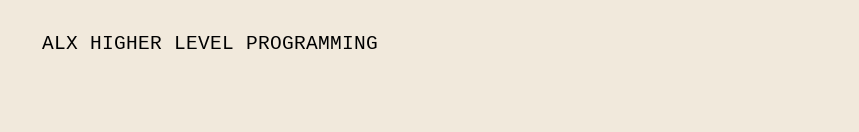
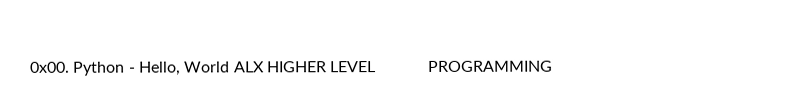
- ALX HIGHER LEVEL PROGRAMMING
+ 0x00. Python - Hello, World ALX HIGHER LEVEL PROGRAMMING

